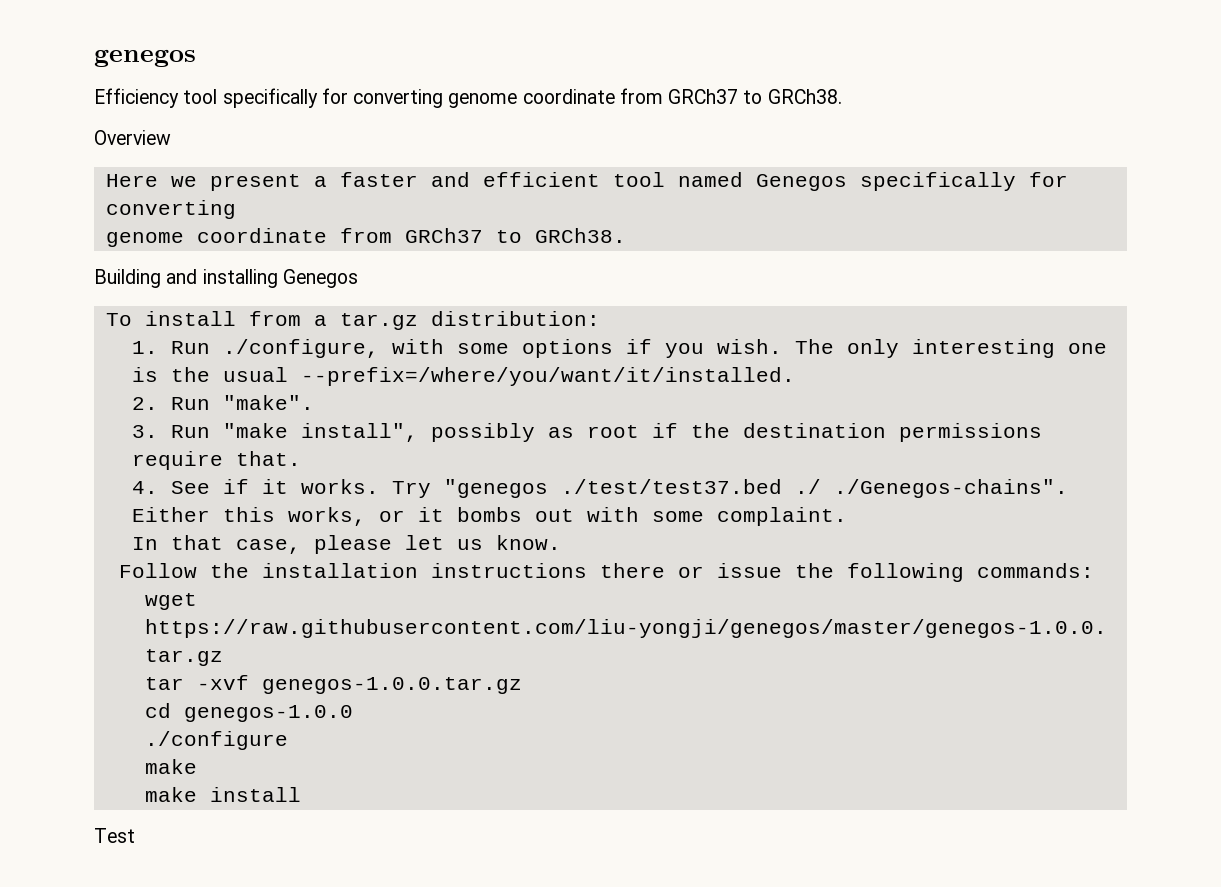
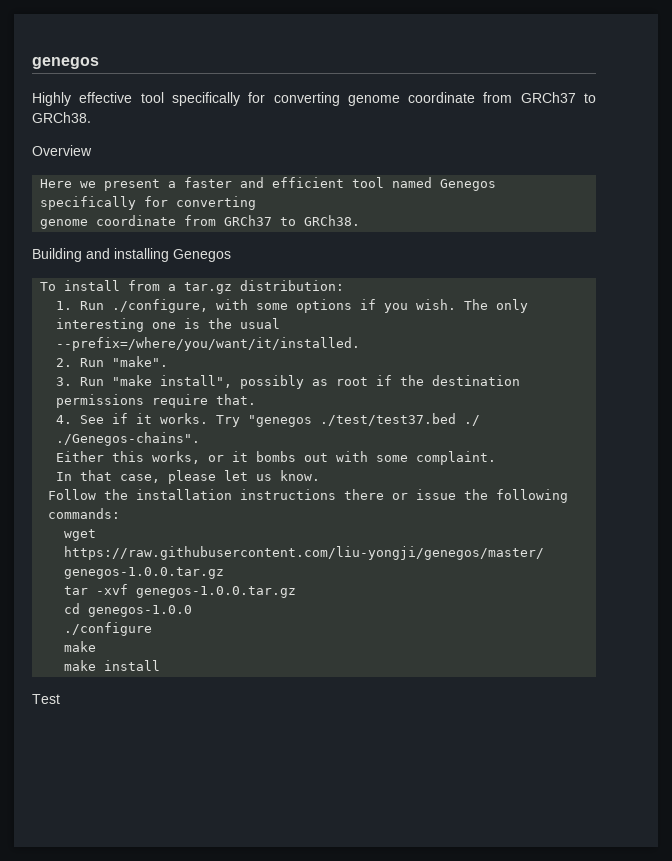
- Efficiency tool specifically for converting genome coordinate from GRCh37 to GRCh38.
+ Highly effective tool specifically for converting genome coordinate from GRCh37 to GRCh38.

